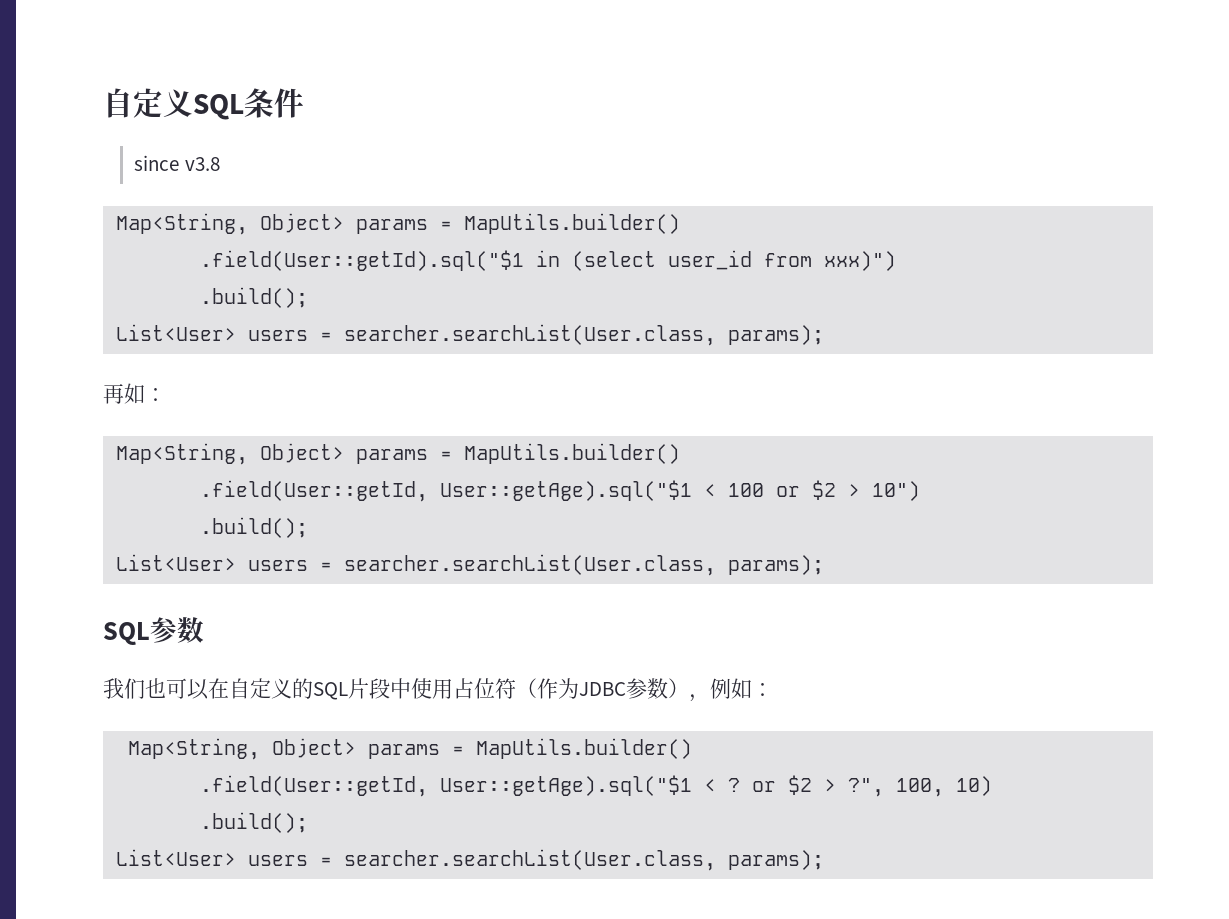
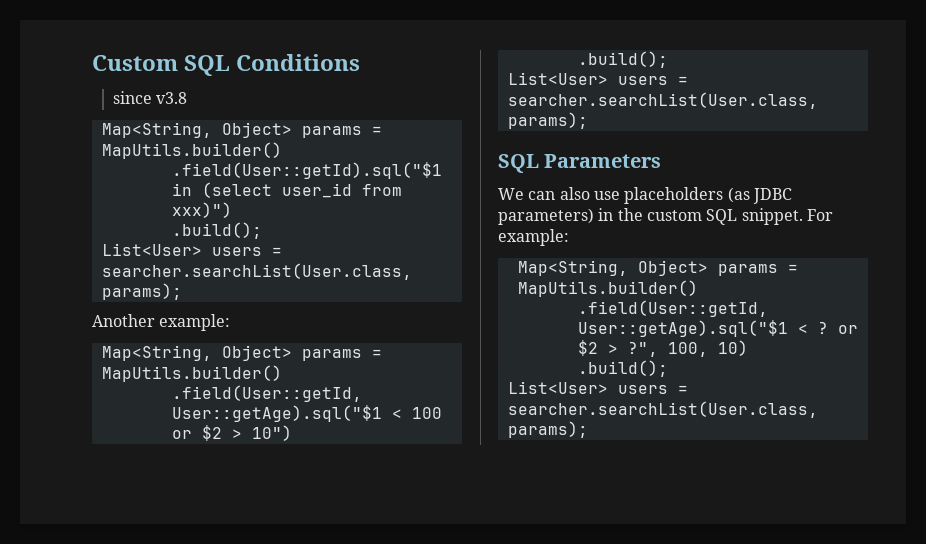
- 自定义SQL条件
+ Custom SQL Conditions
- 再如：
+ Another example:
- SQL参数
- 我们也可以在自定义的SQL片段中使用占位符（作为JDBC参数），例如：
+ SQL Parameters
+ We can also use placeholders (as JDBC parameters) in the custom SQL snippet. For example:

